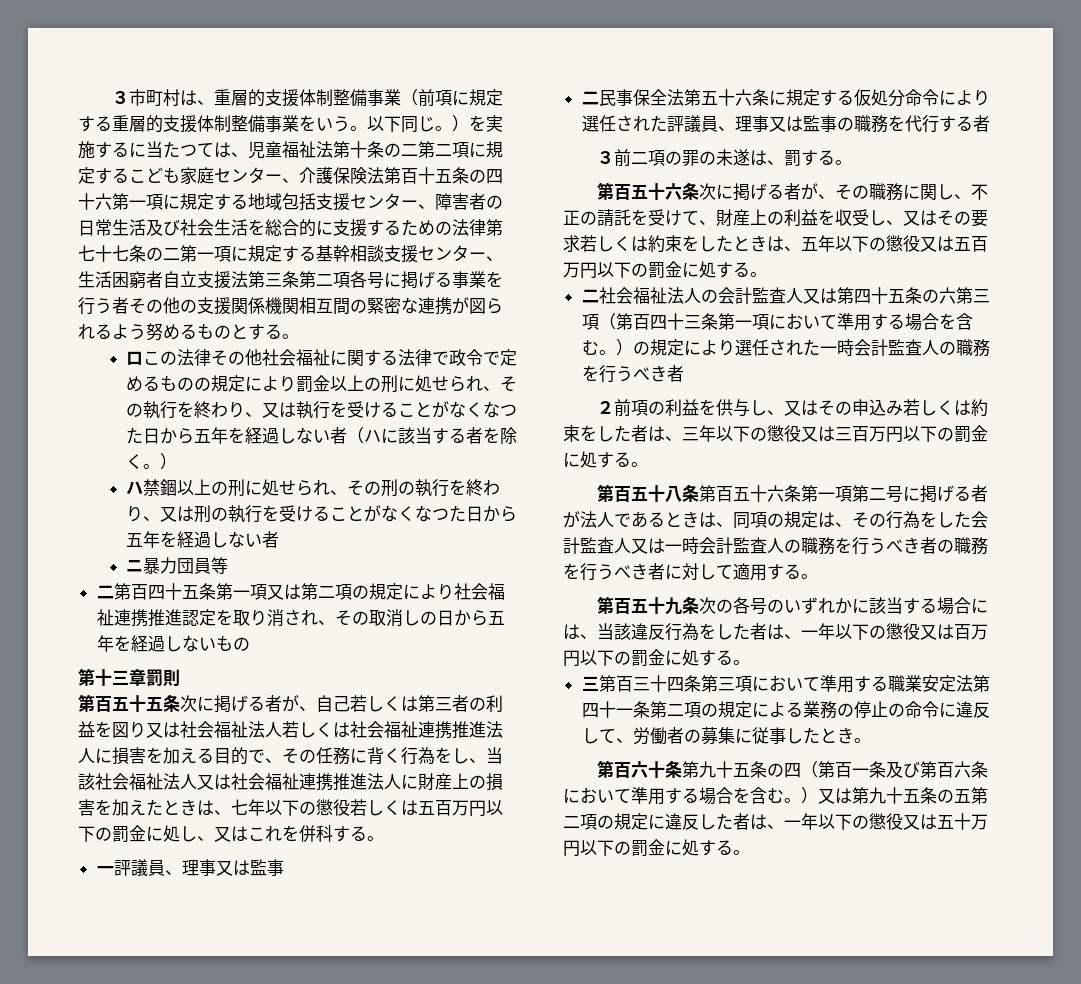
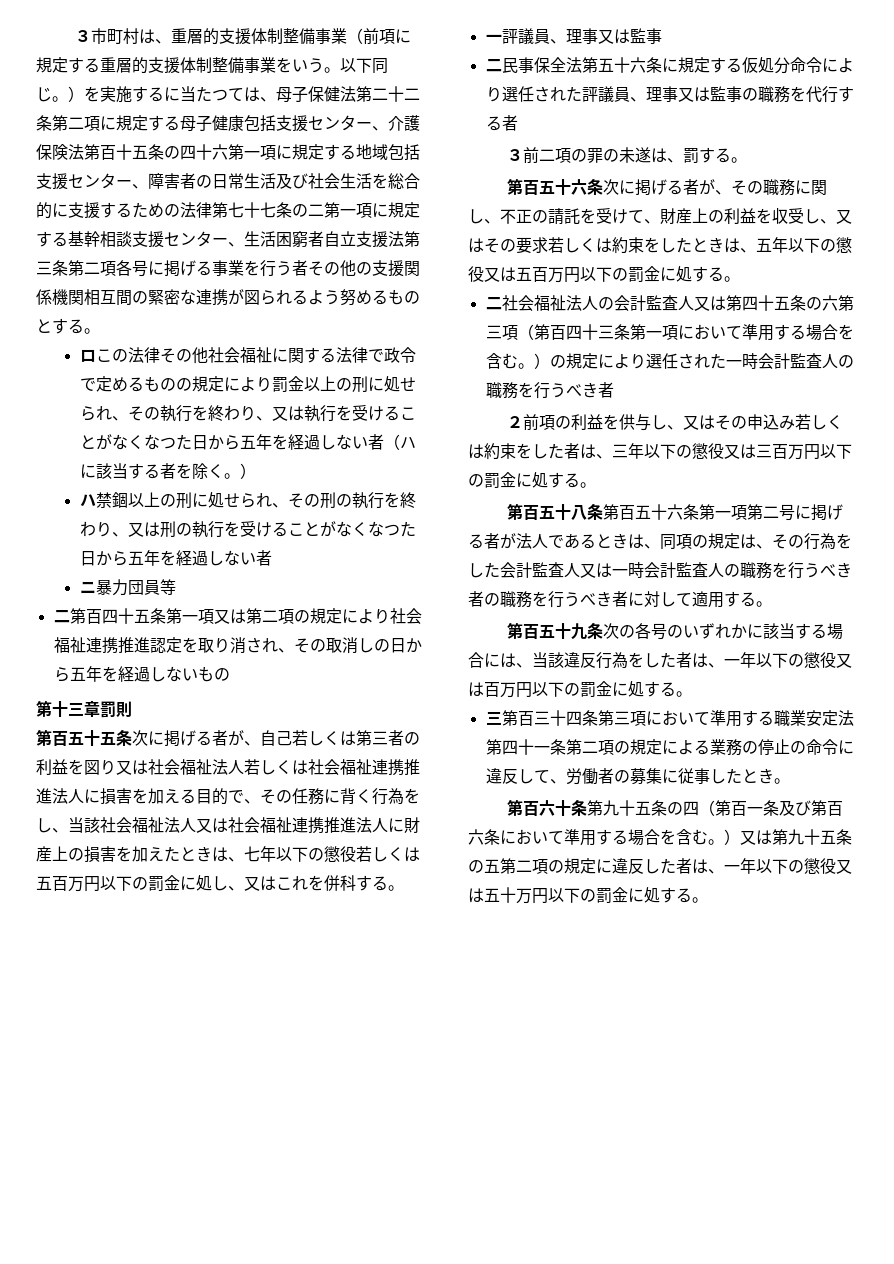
- 以下同じ。）を実施するに当たつては、児童福祉法第十条の二第二項に規定するこども家庭センター、介護保険法第百十五条の四十六第一項に規定する地域包括支援センター、障害者の日常生活及び社会生活を総合的に支援するための法律第七十七条の二第一項に規定する基幹相談支援センター、生活困窮者自立支援法第三条第二項各号に掲げる事業を行う者その他の支援関係機関相互間の緊密な連携が図られるよう努めるものとする。
+ 以下同じ。）を実施するに当たつては、母子保健法第二十二条第二項に規定する母子健康包括支援センター、介護保険法第百十五条の四十六第一項に規定する地域包括支援センター、障害者の日常生活及び社会生活を総合的に支援するための法律第七十七条の二第一項に規定する基幹相談支援センター、生活困窮者自立支援法第三条第二項各号に掲げる事業を行う者その他の支援関係機関相互間の緊密な連携が図られるよう努めるものとする。

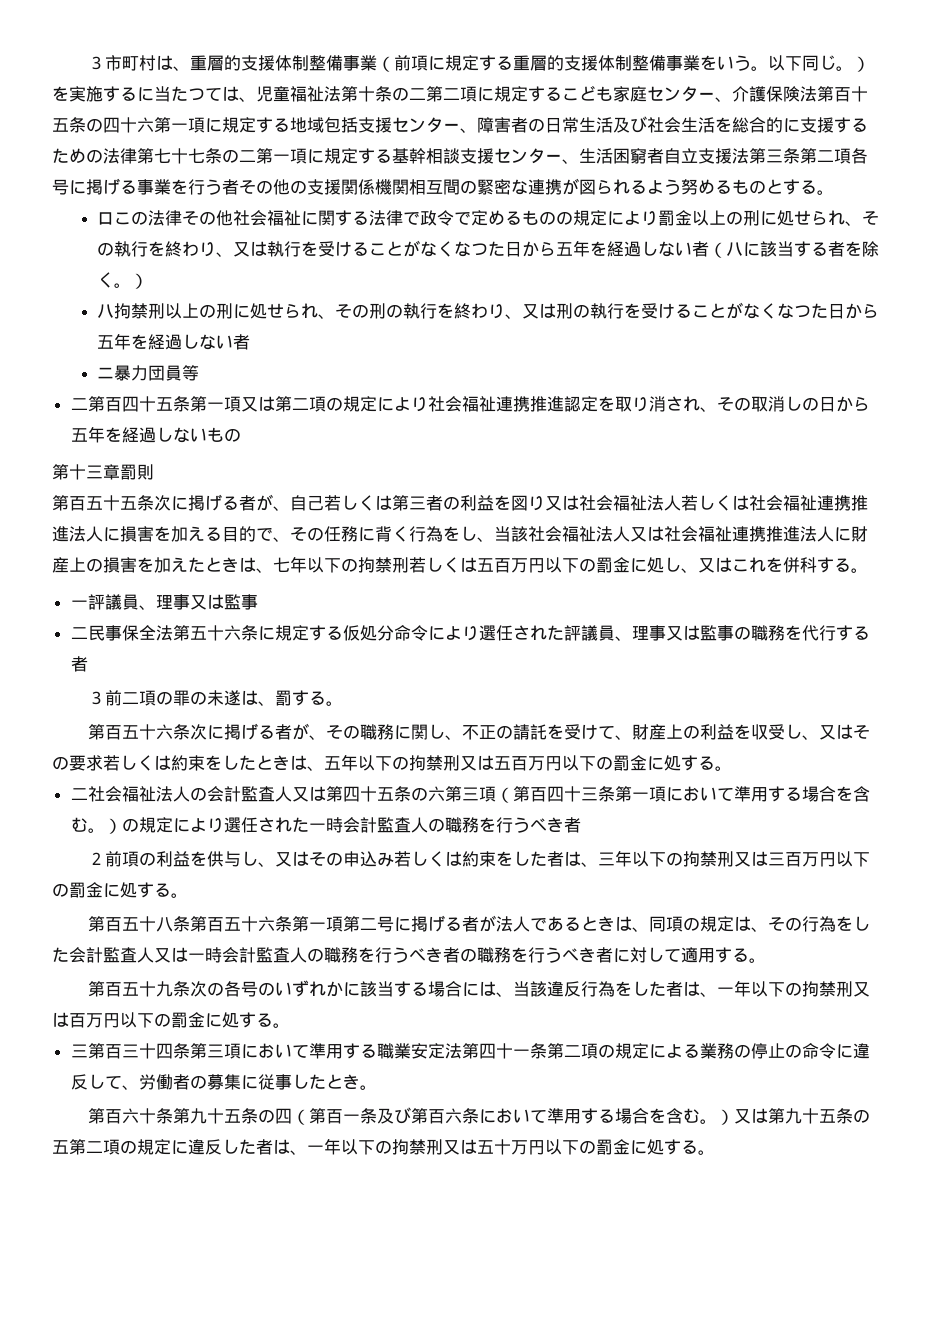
- 以下同じ。）を実施するに当たつては、母子保健法第二十二条第二項に規定する母子健康包括支援センター、介護保険法第百十五条の四十六第一項に規定する地域包括支援センター、障害者の日常生活及び社会生活を総合的に支援するための法律第七十七条の二第一項に規定する基幹相談支援センター、生活困窮者自立支援法第三条第二項各号に掲げる事業を行う者その他の支援関係機関相互間の緊密な連携が図られるよう努めるものとする。
+ 以下同じ。）を実施するに当たつては、児童福祉法第十条の二第二項に規定するこども家庭センター、介護保険法第百十五条の四十六第一項に規定する地域包括支援センター、障害者の日常生活及び社会生活を総合的に支援するための法律第七十七条の二第一項に規定する基幹相談支援センター、生活困窮者自立支援法第三条第二項各号に掲げる事業を行う者その他の支援関係機関相互間の緊密な連携が図られるよう努めるものとする。
- ハ禁錮以上の刑に処せられ、その刑の執行を終わり、又は刑の執行を受けることがなくなつた日から五年を経過しない者
+ ハ拘禁刑以上の刑に処せられ、その刑の執行を終わり、又は刑の執行を受けることがなくなつた日から五年を経過しない者
- 第百五十五条次に掲げる者が、自己若しくは第三者の利益を図り又は社会福祉法人若しくは社会福祉連携推進法人に損害を加える目的で、その任務に背く行為をし、当該社会福祉法人又は社会福祉連携推進法人に財産上の損害を加えたときは、七年以下の懲役若しくは五百万円以下の罰金に処し、又はこれを併科する。
+ 第百五十五条次に掲げる者が、自己若しくは第三者の利益を図り又は社会福祉法人若しくは社会福祉連携推進法人に損害を加える目的で、その任務に背く行為をし、当該社会福祉法人又は社会福祉連携推進法人に財産上の損害を加えたときは、七年以下の拘禁刑若しくは五百万円以下の罰金に処し、又はこれを併科する。
- 第百五十六条次に掲げる者が、その職務に関し、不正の請託を受けて、財産上の利益を収受し、又はその要求若しくは約束をしたときは、五年以下の懲役又は五百万円以下の罰金に処する。
+ 第百五十六条次に掲げる者が、その職務に関し、不正の請託を受けて、財産上の利益を収受し、又はその要求若しくは約束をしたときは、五年以下の拘禁刑又は五百万円以下の罰金に処する。
- ２前項の利益を供与し、又はその申込み若しくは約束をした者は、三年以下の懲役又は三百万円以下の罰金に処する。
+ ２前項の利益を供与し、又はその申込み若しくは約束をした者は、三年以下の拘禁刑又は三百万円以下の罰金に処する。
- 第百五十九条次の各号のいずれかに該当する場合には、当該違反行為をした者は、一年以下の懲役又は百万円以下の罰金に処する。
+ 第百五十九条次の各号のいずれかに該当する場合には、当該違反行為をした者は、一年以下の拘禁刑又は百万円以下の罰金に処する。
- 第百六十条第九十五条の四（第百一条及び第百六条において準用する場合を含む。）又は第九十五条の五第二項の規定に違反した者は、一年以下の懲役又は五十万円以下の罰金に処する。
+ 第百六十条第九十五条の四（第百一条及び第百六条において準用する場合を含む。）又は第九十五条の五第二項の規定に違反した者は、一年以下の拘禁刑又は五十万円以下の罰金に処する。

